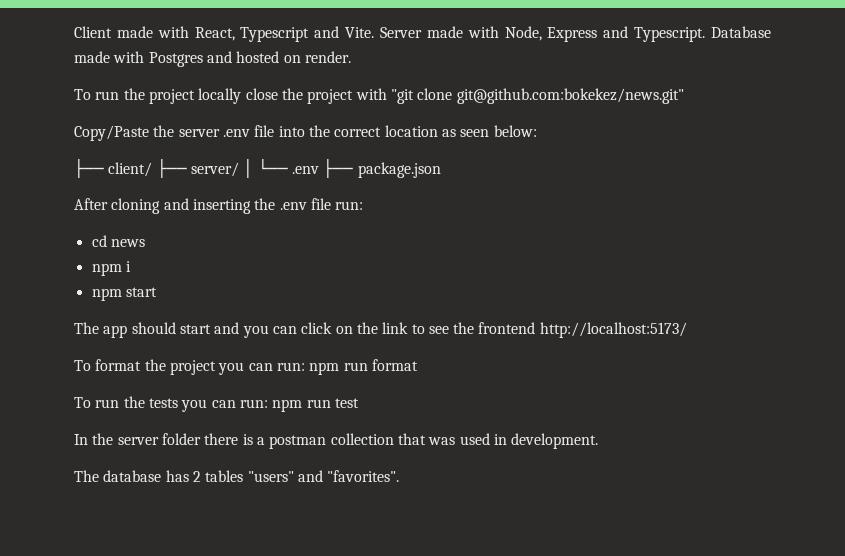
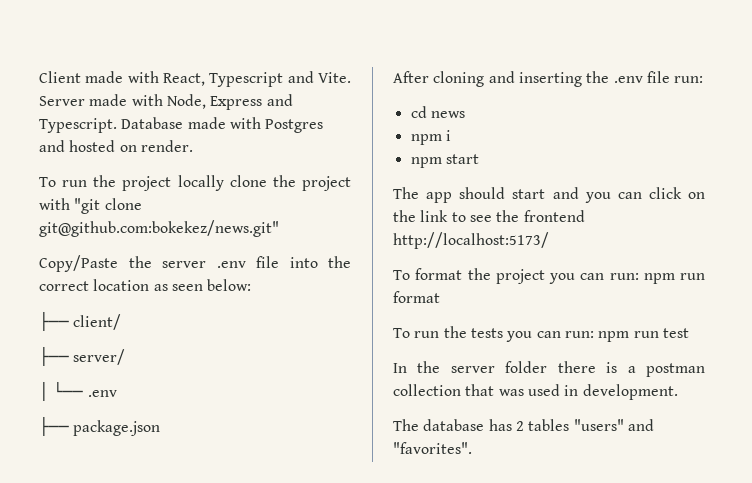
- To run the project locally close the project with "git clone git@github.com:bokekez/news.git"
+ To run the project locally clone the project with "git clone git@github.com:bokekez/news.git"
- ├── client/ ├── server/ │ └── .env ├── package.json
+ ├── client/
+ ├── server/
+ │ └── .env
+ ├── package.json

